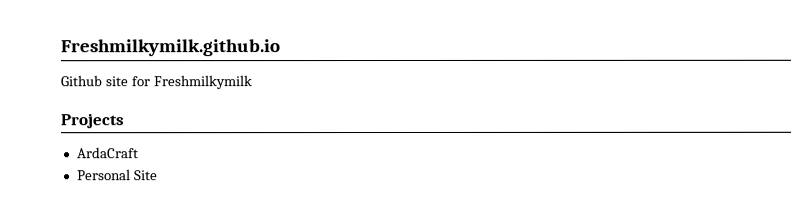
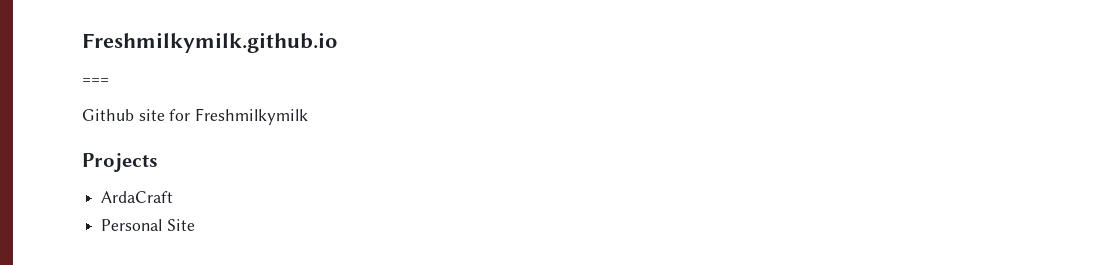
+ ===

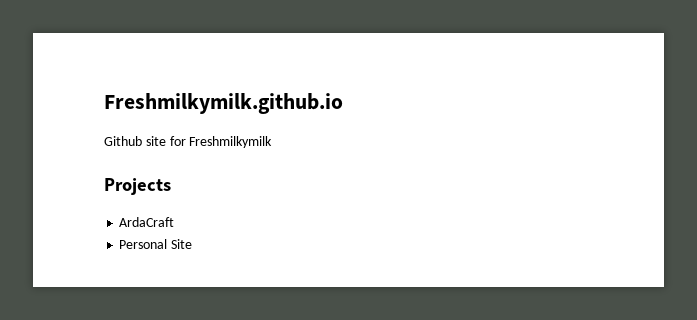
- ===

